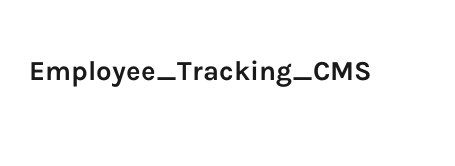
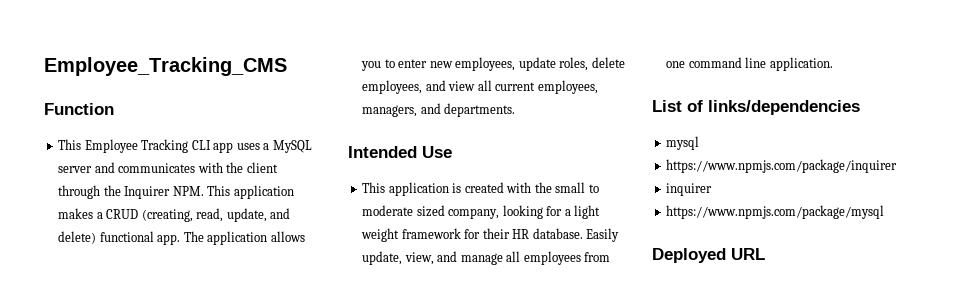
+ Function
+ This Employee Tracking CLI app uses a MySQL server and communicates with the client through the Inquirer NPM. This application makes a CRUD (creating, read, update, and delete) functional app. The application allows you to enter new employees, update roles, delete employees, and view all current employees, managers, and departments.
+ Intended Use
+ This application is created with the small to moderate sized company, looking for a light weight framework for their HR database. Easily update, view, and manage all employees from one command line application.
+ List of links/dependencies
+ mysql
+ https://www.npmjs.com/package/inquirer
+ inquirer
+ https://www.npmjs.com/package/mysql
+ Deployed URL

